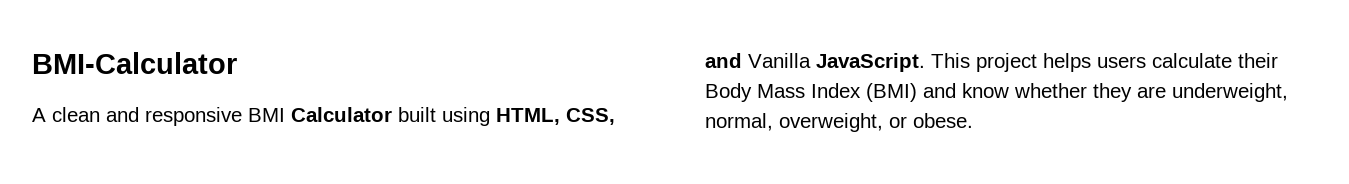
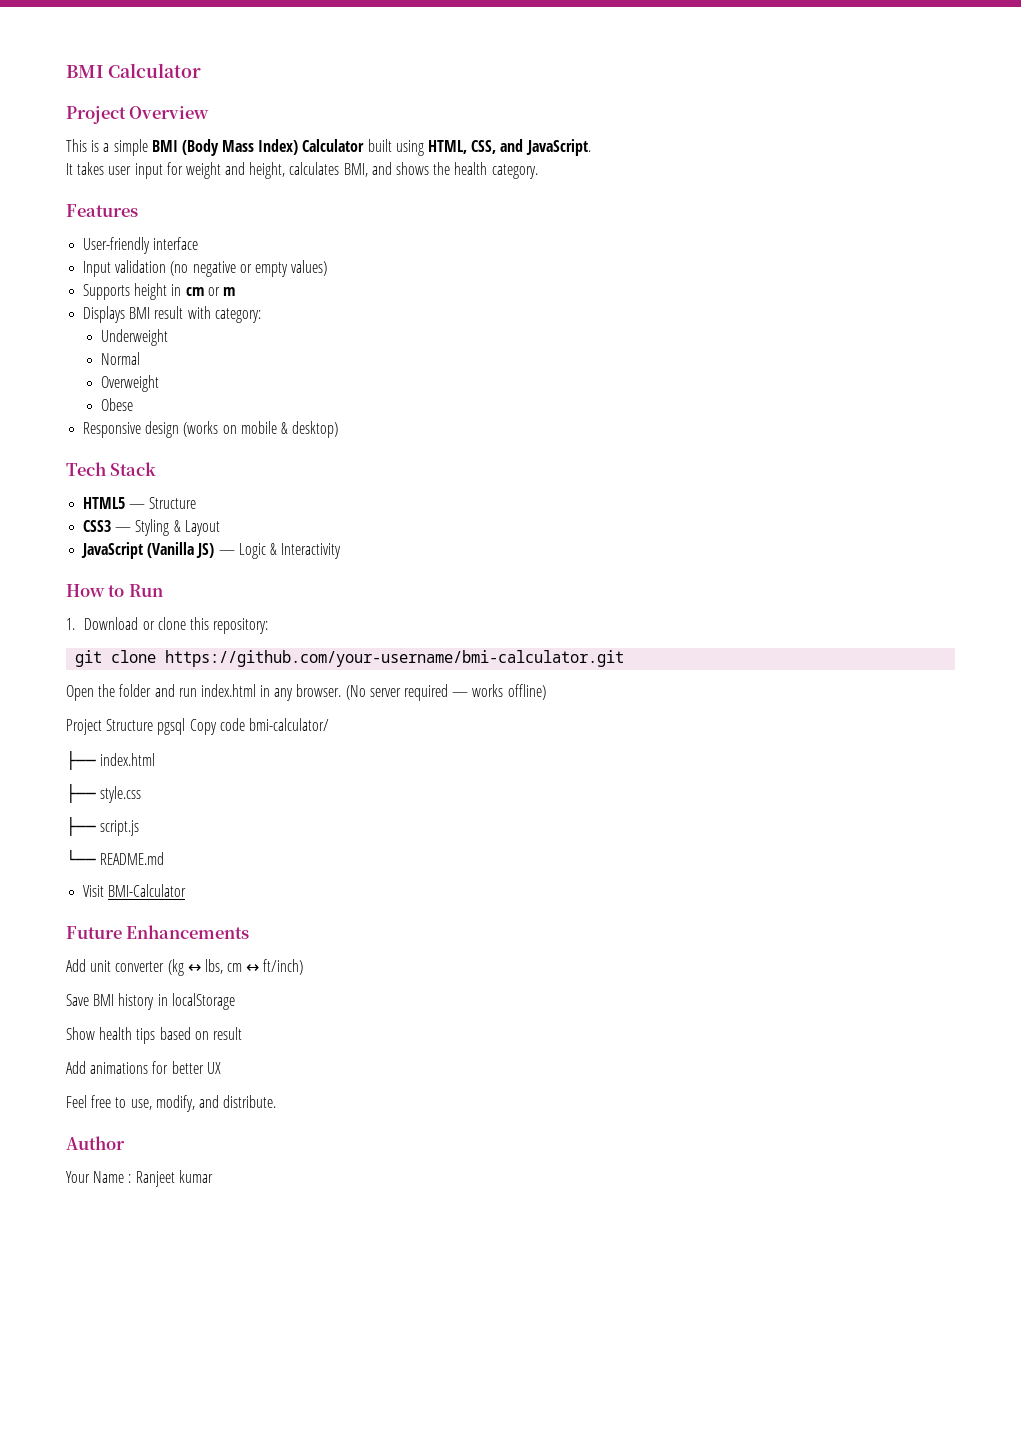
- BMI-Calculator
- A clean and responsive BMI Calculator built using HTML, CSS, and Vanilla JavaScript. This project helps users calculate their Body Mass Index (BMI) and know whether they are underweight, normal, overweight, or obese.
+ BMI Calculator
+ Project Overview
+ This is a simple BMI (Body Mass Index) Calculator built using HTML, CSS, and JavaScript.
+ It takes user input for weight and height, calculates BMI, and shows the health category.
+ Features
+ User-friendly interface
+ Input validation (no negative or empty values)
+ Supports height in cm or m
+ Displays BMI result with category:
+ Underweight
+ Normal
+ Overweight
+ Obese
+ Responsive design (works on mobile & desktop)
+ Tech Stack
+ HTML5 — Structure
+ CSS3 — Styling & Layout
+ JavaScript (Vanilla JS) — Logic & Interactivity
+ How to Run
+ 1. Download or clone this repository:
+ git clone https://github.com/your-username/bmi-calculator.git
+ Open the folder and run index.html in any browser. (No server required — works offline)
+ Project Structure pgsql Copy code bmi-calculator/
+ ├── index.html
+ ├── style.css
+ ├── script.js
+ └── README.md
+ Visit BMI-Calculator
+ Future Enhancements
+ Add unit converter (kg ↔ lbs, cm ↔ ft/inch)
+ Save BMI history in localStorage
+ Show health tips based on result
+ Add animations for better UX
+ Feel free to use, modify, and distribute.
+ Author
+ Your Name : Ranjeet kumar

